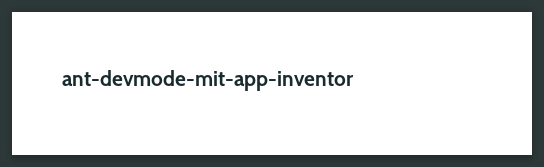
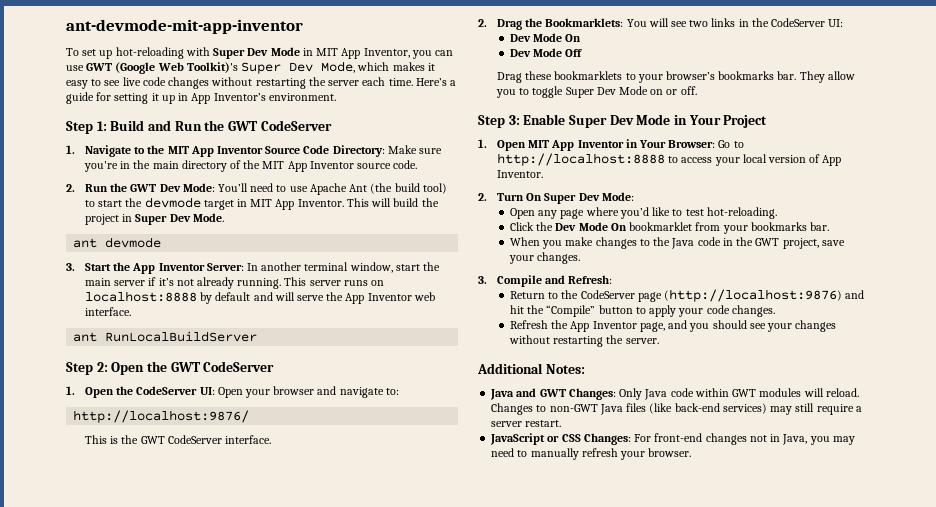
+ To set up hot-reloading with Super Dev Mode in MIT App Inventor, you can use GWT (Google Web Toolkit)'s Super Dev Mode, which makes it easy to see live code changes without restarting the server each time. Here’s a guide for setting it up in App Inventor’s environment.
+ Step 1: Build and Run the GWT CodeServer
+ 1. Navigate to the MIT App Inventor Source Code Directory: Make sure you're in the main directory of the MIT App Inventor source code.
+ 2. Run the GWT Dev Mode: You’ll need to use Apache Ant (the build tool) to start the devmode target in MIT App Inventor. This will build the project in Super Dev Mode.
+ ant devmode
+ 3. Start the App Inventor Server: In another terminal window, start the main server if it’s not already running. This server runs on localhost:8888 by default and will serve the App Inventor web interface.
+ ant RunLocalBuildServer
+ Step 2: Open the GWT CodeServer
+ 1. Open the CodeServer UI: Open your browser and navigate to:
+ http://localhost:9876/
+ This is the GWT CodeServer interface.
+ 2. Drag the Bookmarklets: You will see two links in the CodeServer UI:
+ Dev Mode On
+ Dev Mode Off
+ Drag these bookmarklets to your browser’s bookmarks bar. They allow you to toggle Super Dev Mode on or off.
+ Step 3: Enable Super Dev Mode in Your Project
+ 1. Open MIT App Inventor in Your Browser: Go to http://localhost:8888 to access your local version of App Inventor.
+ 2. Turn On Super Dev Mode:
+ Open any page where you’d like to test hot-reloading.
+ Click the Dev Mode On bookmarklet from your bookmarks bar.
+ When you make changes to the Java code in the GWT project, save your changes.
+ 3. Compile and Refresh:
+ Return to the CodeServer page (http://localhost:9876) and hit the “Compile” button to apply your code changes.
+ Refresh the App Inventor page, and you should see your changes without restarting the server.
+ Additional Notes:
+ Java and GWT Changes: Only Java code within GWT modules will reload. Changes to non-GWT Java files (like back-end services) may still require a server restart.
+ JavaScript or CSS Changes: For front-end changes not in Java, you may need to manually refresh your browser.

